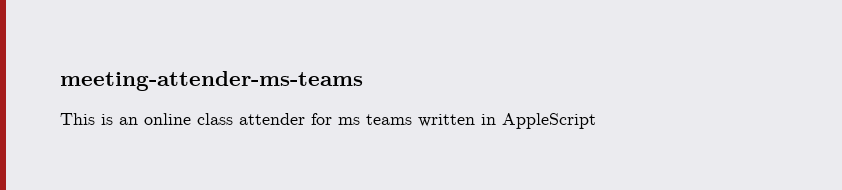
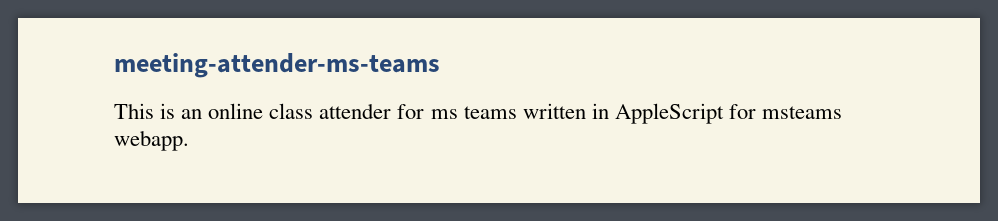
- This is an online class attender for ms teams written in AppleScript
+ This is an online class attender for ms teams written in AppleScript for msteams webapp.

